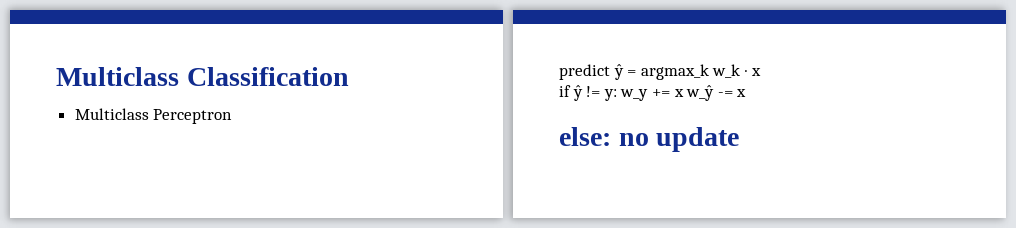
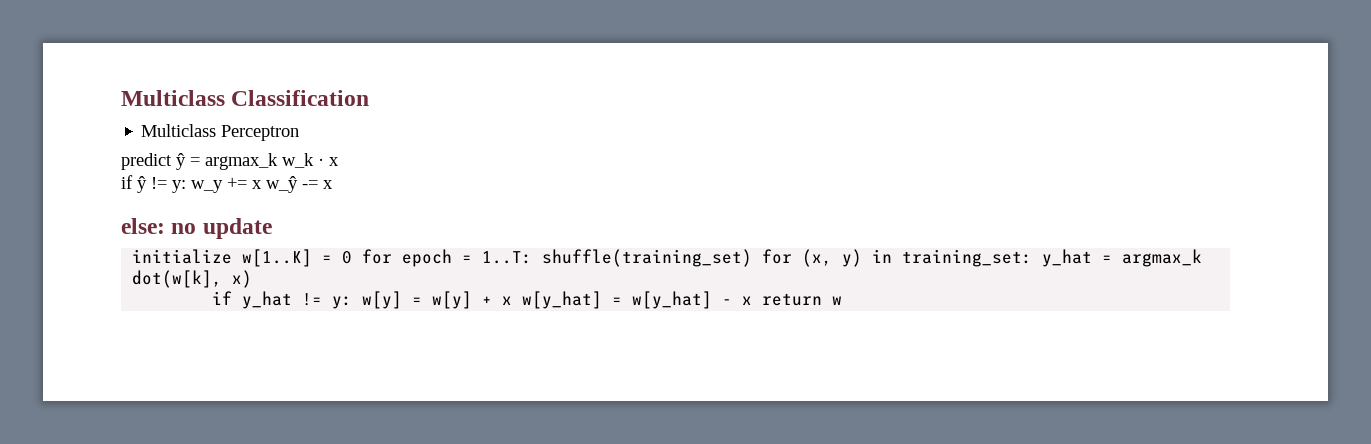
+ initialize w[1..K] = 0 for epoch = 1..T: shuffle(training_set) for (x, y) in training_set: y_hat = argmax_k dot(w[k], x)
+ if y_hat != y: w[y] = w[y] + x w[y_hat] = w[y_hat] - x return w

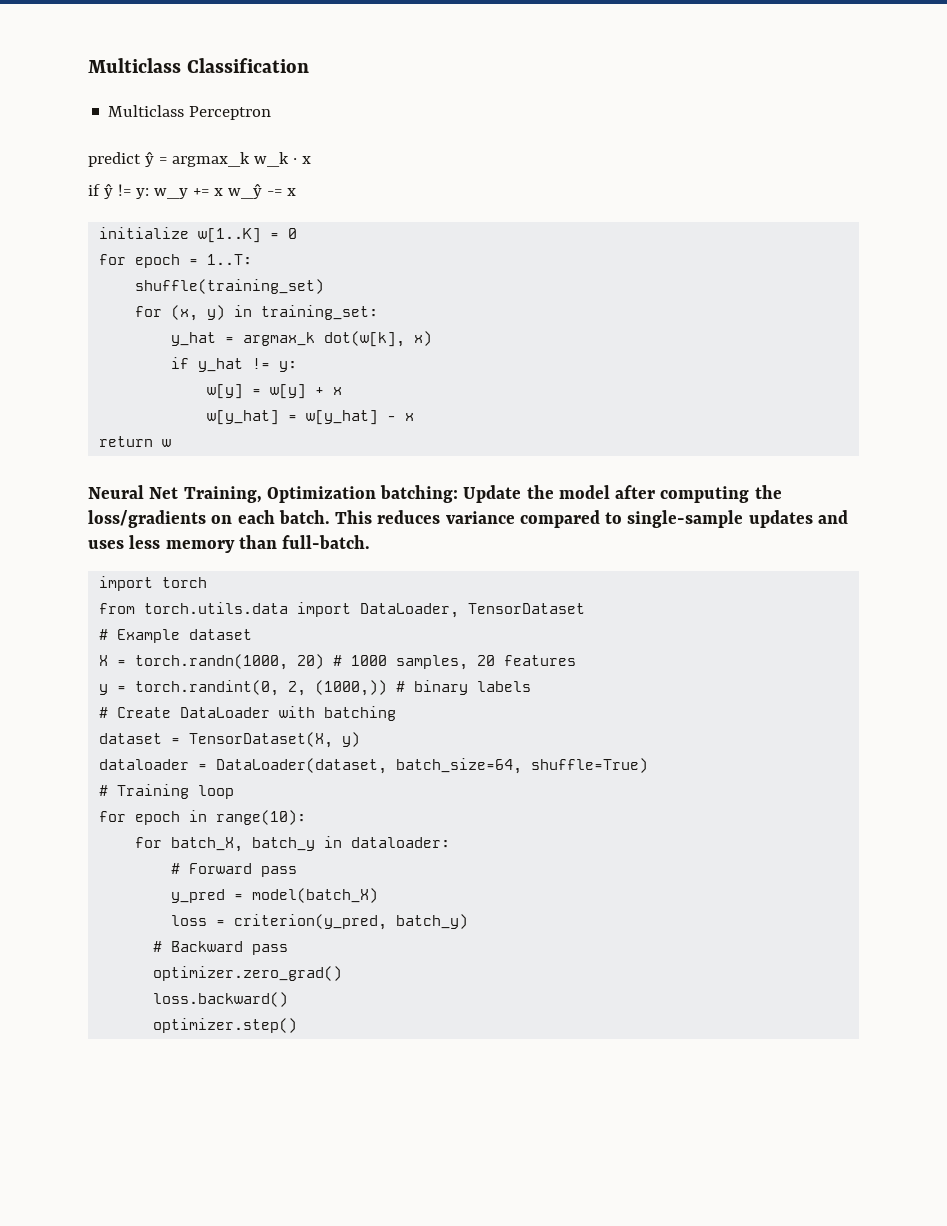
- else: no update
- initialize w[1..K] = 0 for epoch = 1..T: shuffle(training_set) for (x, y) in training_set: y_hat = argmax_k dot(w[k], x)
+ initialize w[1..K] = 0
+ for epoch = 1..T:
+ shuffle(training_set)
+ for (x, y) in training_set:
+ y_hat = argmax_k dot(w[k], x)
- if y_hat != y: w[y] = w[y] + x w[y_hat] = w[y_hat] - x return w
+ if y_hat != y:
+ w[y] = w[y] + x
+ w[y_hat] = w[y_hat] - x
+ return w
+ Neural Net Training, Optimization batching: Update the model after computing the loss/gradients on each batch. This reduces variance compared to single-sample updates and uses less memory than full-batch.
+ import torch
+ from torch.utils.data import DataLoader, TensorDataset
+ # Example dataset
+ X = torch.randn(1000, 20) # 1000 samples, 20 features
+ y = torch.randint(0, 2, (1000,)) # binary labels
+ # Create DataLoader with batching
+ dataset = TensorDataset(X, y)
+ dataloader = DataLoader(dataset, batch_size=64, shuffle=True)
+ # Training loop
+ for epoch in range(10):
+ for batch_X, batch_y in dataloader:
+ # Forward pass
+ y_pred = model(batch_X)
+ loss = criterion(y_pred, batch_y)
+ # Backward pass
+ optimizer.zero_grad()
+ loss.backward()
+ optimizer.step()

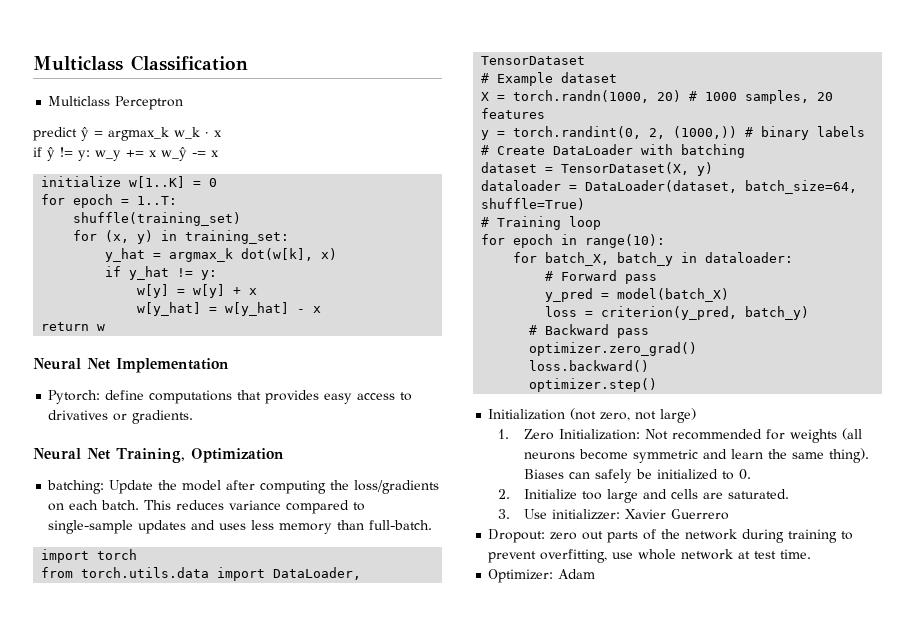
+ Neural Net Implementation
+ Pytorch: define computations that provides easy access to drivatives or gradients.
- Neural Net Training, Optimization batching: Update the model after computing the loss/gradients on each batch.
+ Neural Net Training, Optimization
+ batching: Update the model after computing the loss/gradients on each batch.
+ Initialization (not zero, not large)
+ 1. Zero Initialization: Not recommended for weights (all neurons become symmetric and learn the same thing). Biases can safely be initialized to 0.
+ 2. Initialize too large and cells are saturated.
+ 3. Use initializzer: Xavier Guerrero
+ Dropout: zero out parts of the network during training to prevent overfitting, use whole network at test time.
+ Optimizer: Adam

